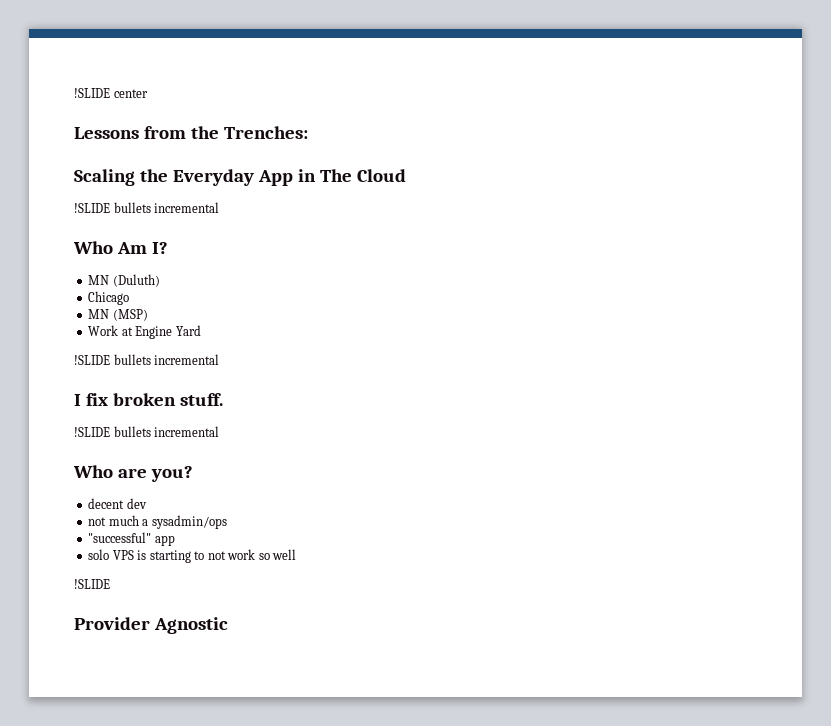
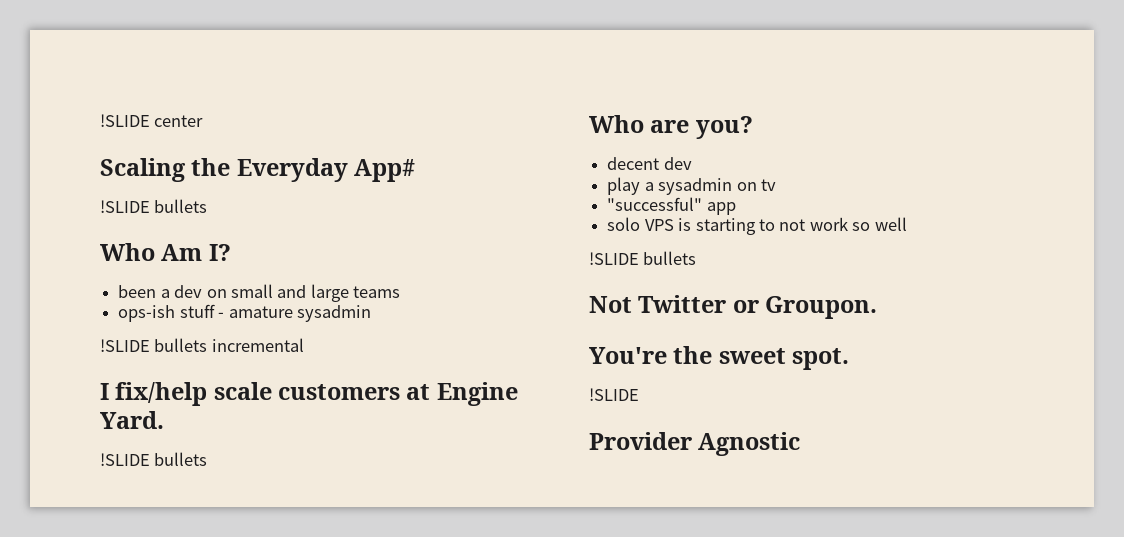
- Lessons from the Trenches:
- Scaling the Everyday App in The Cloud
- !SLIDE bullets incremental
+ Scaling the Everyday App#
+ !SLIDE bullets
- MN (Duluth)
- Chicago
- MN (MSP)
- Work at Engine Yard
+ been a dev on small and large teams
+ ops-ish stuff - amature sysadmin
  !SLIDE bullets incremental
- I fix broken stuff.
- !SLIDE bullets incremental
+ I fix/help scale customers at Engine Yard.
+ !SLIDE bullets
- not much a sysadmin/ops
+ play a sysadmin on tv
  solo VPS is starting to not work so well
+ !SLIDE bullets
+ Not Twitter or Groupon.
+ You're the sweet spot.

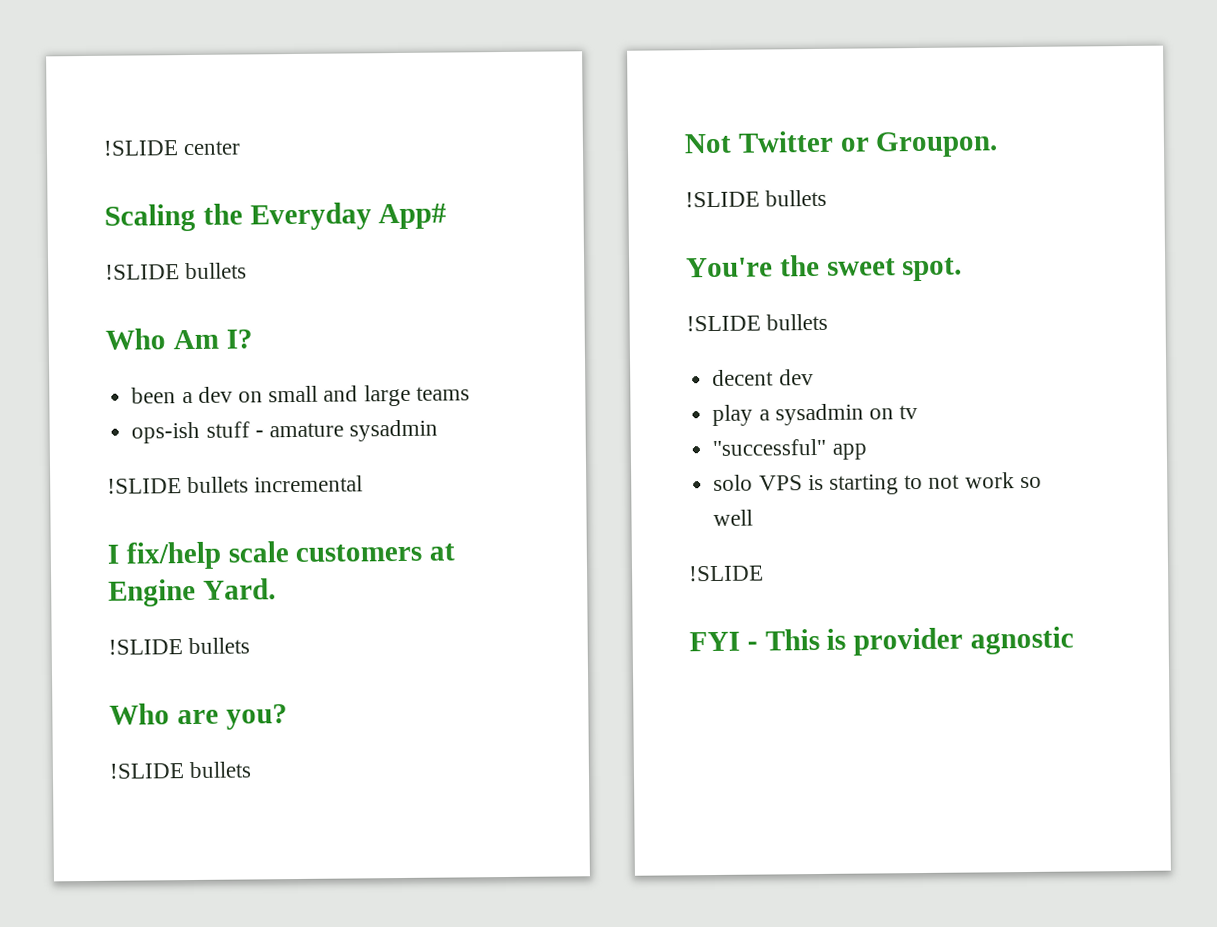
  Who are you?
+ !SLIDE bullets
+ Not Twitter or Groupon.
+ !SLIDE bullets
+ You're the sweet spot.
+ !SLIDE bullets
  solo VPS is starting to not work so well
- !SLIDE bullets
- Not Twitter or Groupon.
- You're the sweet spot.
  !SLIDE
- Provider Agnostic
+ FYI - This is provider agnostic

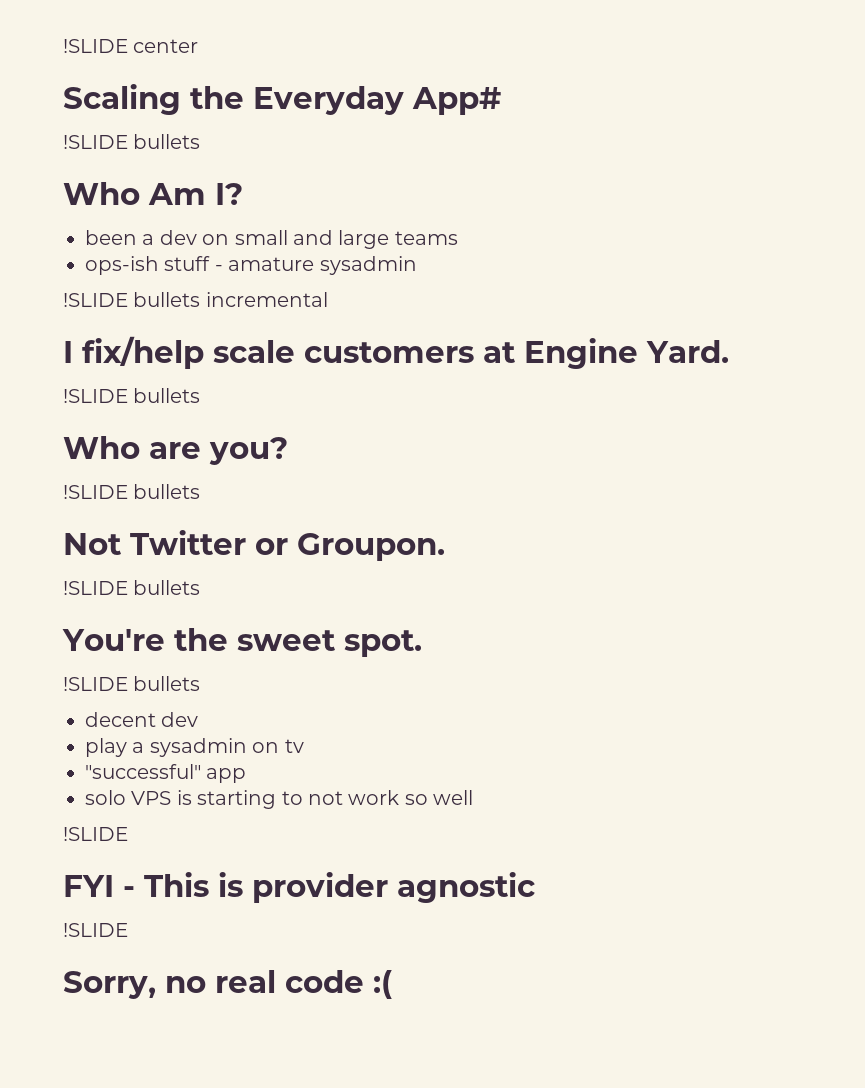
  FYI - This is provider agnostic
+ !SLIDE
+ Sorry, no real code :(

